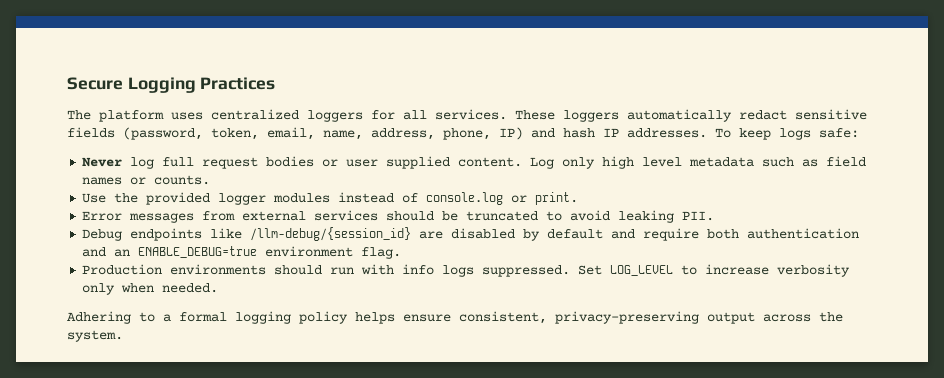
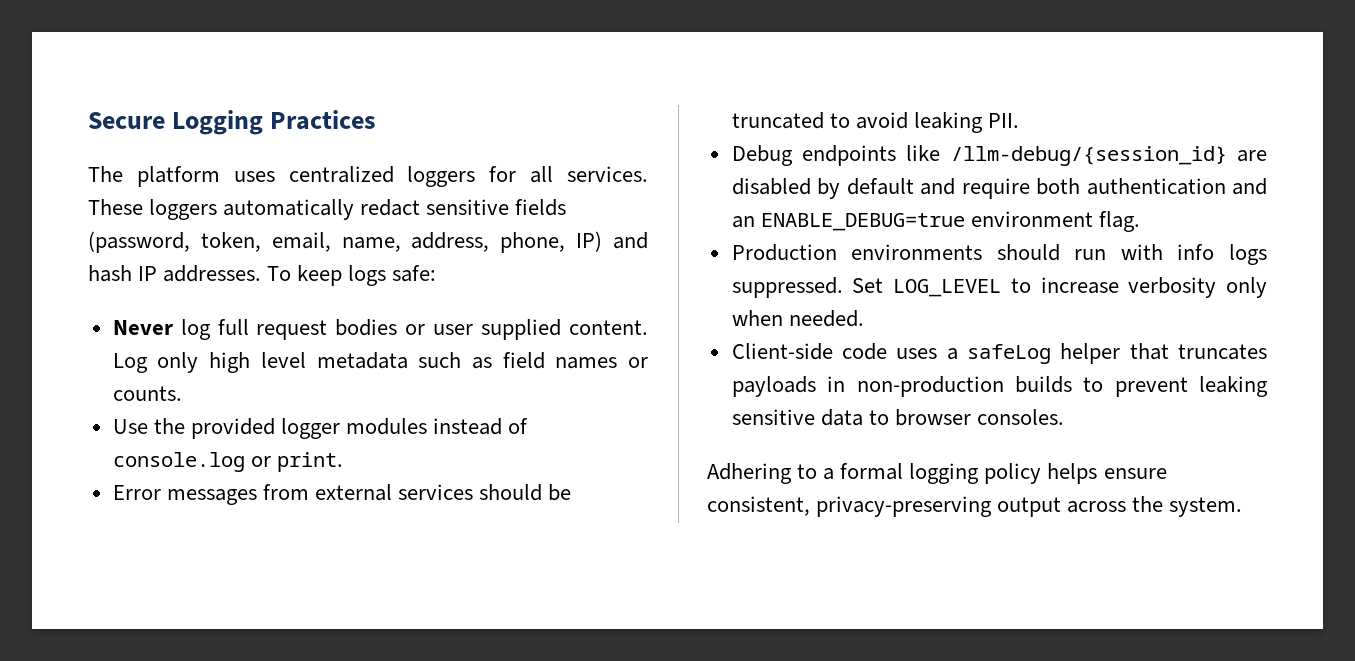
+ Client-side code uses a safeLog helper that truncates payloads in non-production builds to prevent leaking sensitive data to browser consoles.

